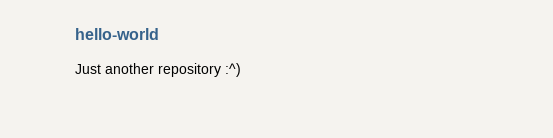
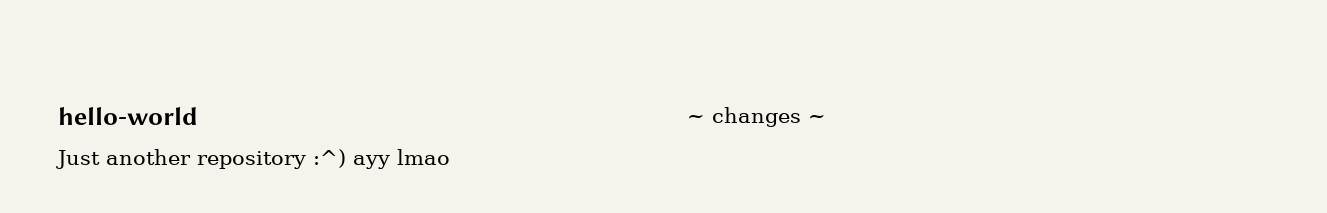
- Just another repository :^)
+ Just another repository :^) ayy lmao
+ ~ changes ~

